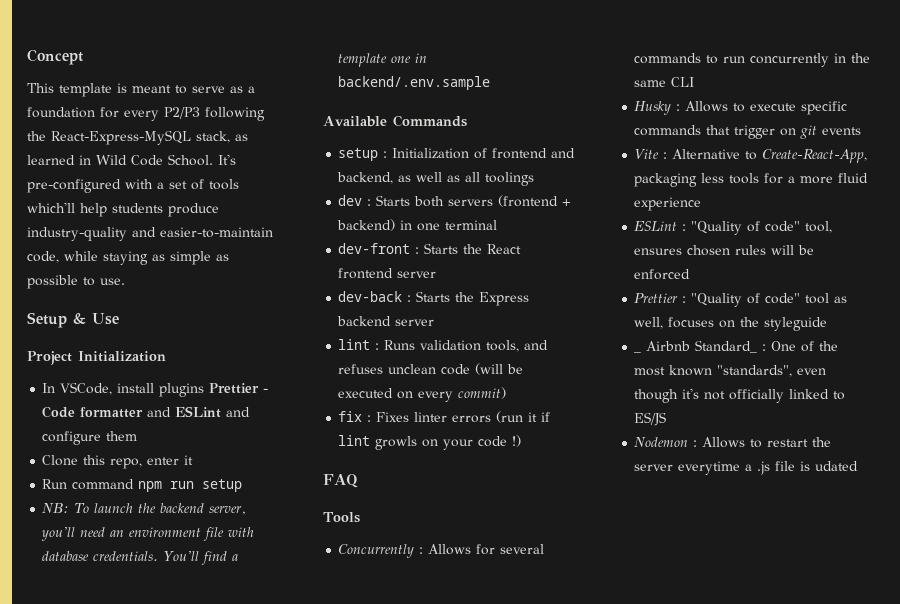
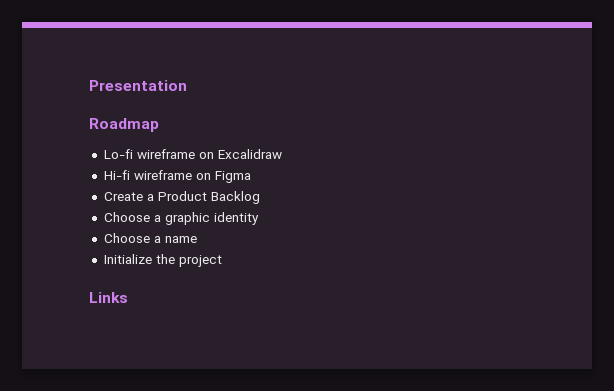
- Concept
- This template is meant to serve as a foundation for every P2/P3 following the React-Express-MySQL stack, as learned in Wild Code School. It's pre-configured with a set of tools which'll help students produce industry-quality and easier-to-maintain code, while staying as simple as possible to use.
- Setup & Use
- Project Initialization
- In VSCode, install plugins Prettier - Code formatter and ESLint and configure them
- Clone this repo, enter it
- Run command npm run setup
- NB: To launch the backend server, you'll need an environment file with database credentials. You'll find a template one in backend/.env.sample
- Available Commands
- setup : Initialization of frontend and backend, as well as all toolings
- dev : Starts both servers (frontend + backend) in one terminal
- dev-front : Starts the React frontend server
- dev-back : Starts the Express backend server
- lint : Runs validation tools, and refuses unclean code (will be executed on every commit)
- fix : Fixes linter errors (run it if lint growls on your code !)
- FAQ
- Tools
- Concurrently : Allows for several commands to run concurrently in the same CLI
- Husky : Allows to execute specific commands that trigger on git events
- Vite : Alternative to Create-React-App, packaging less tools for a more fluid experience
- ESLint : "Quality of code" tool, ensures chosen rules will be enforced
- Prettier : "Quality of code" tool as well, focuses on the styleguide
- _ Airbnb Standard_ : One of the most known "standards", even though it's not officially linked to ES/JS
- Nodemon : Allows to restart the server everytime a .js file is udated
+ Presentation
+ Roadmap
+ Lo-fi wireframe on Excalidraw
+ Hi-fi wireframe on Figma
+ Create a Product Backlog
+ Choose a graphic identity
+ Choose a name
+ Initialize the project
+ Links

